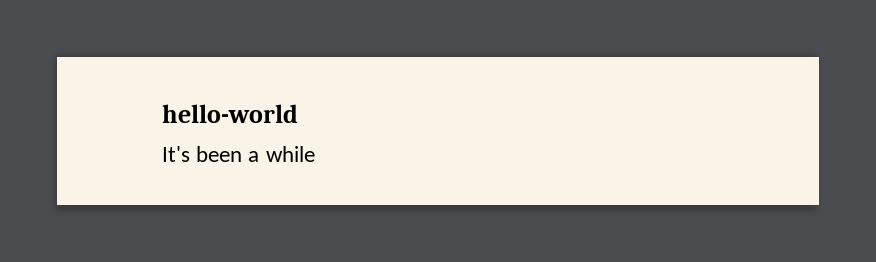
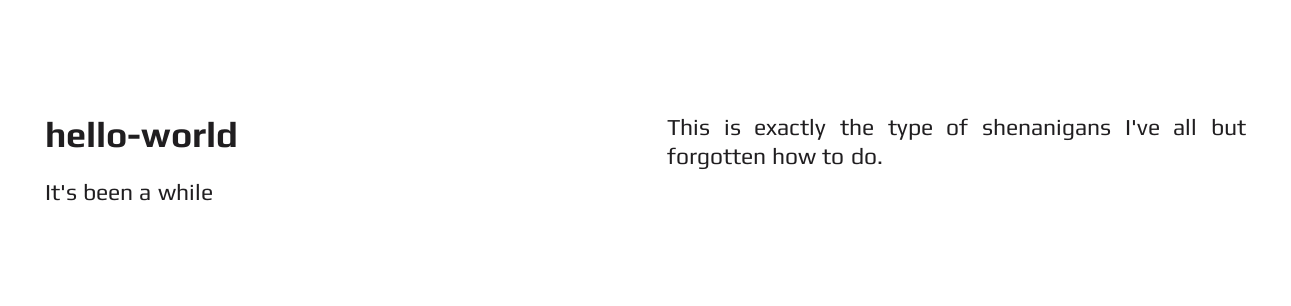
+ This is exactly the type of shenanigans I've all but forgotten how to do.

